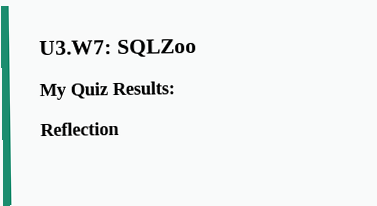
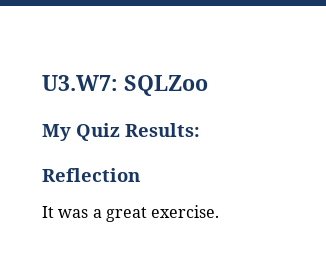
+ It was a great exercise.

